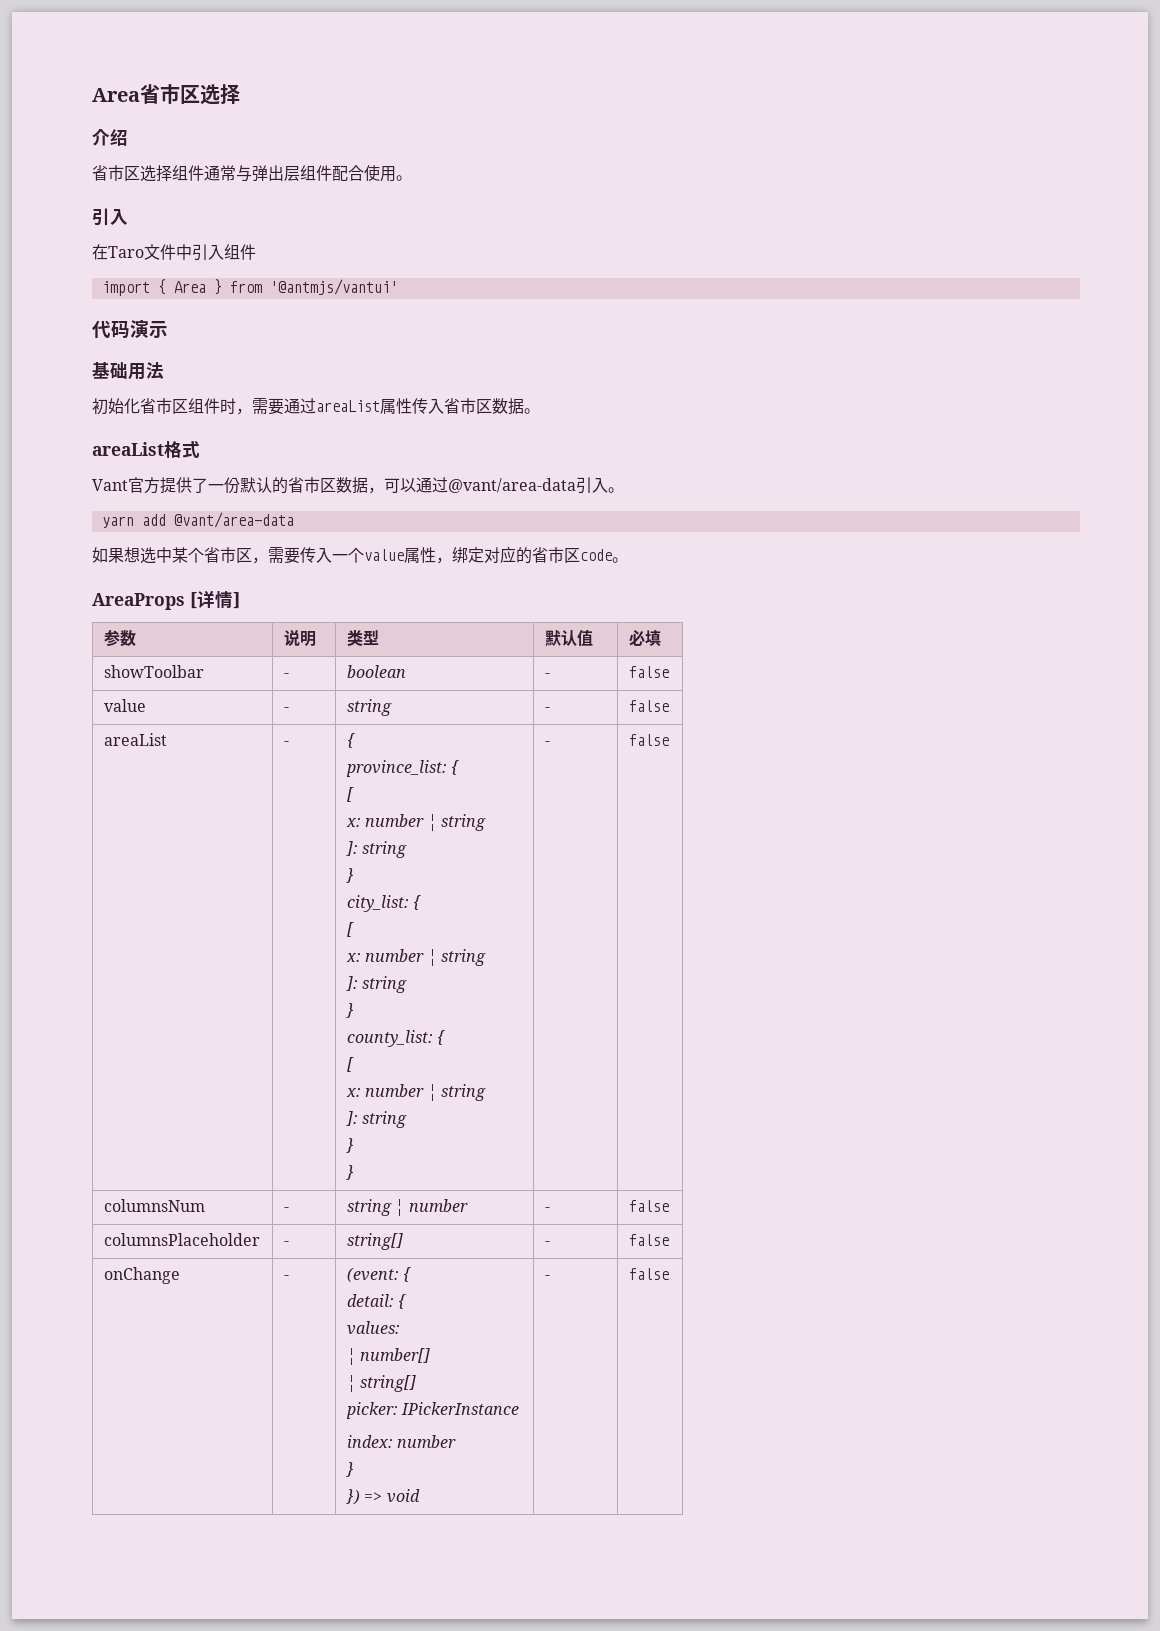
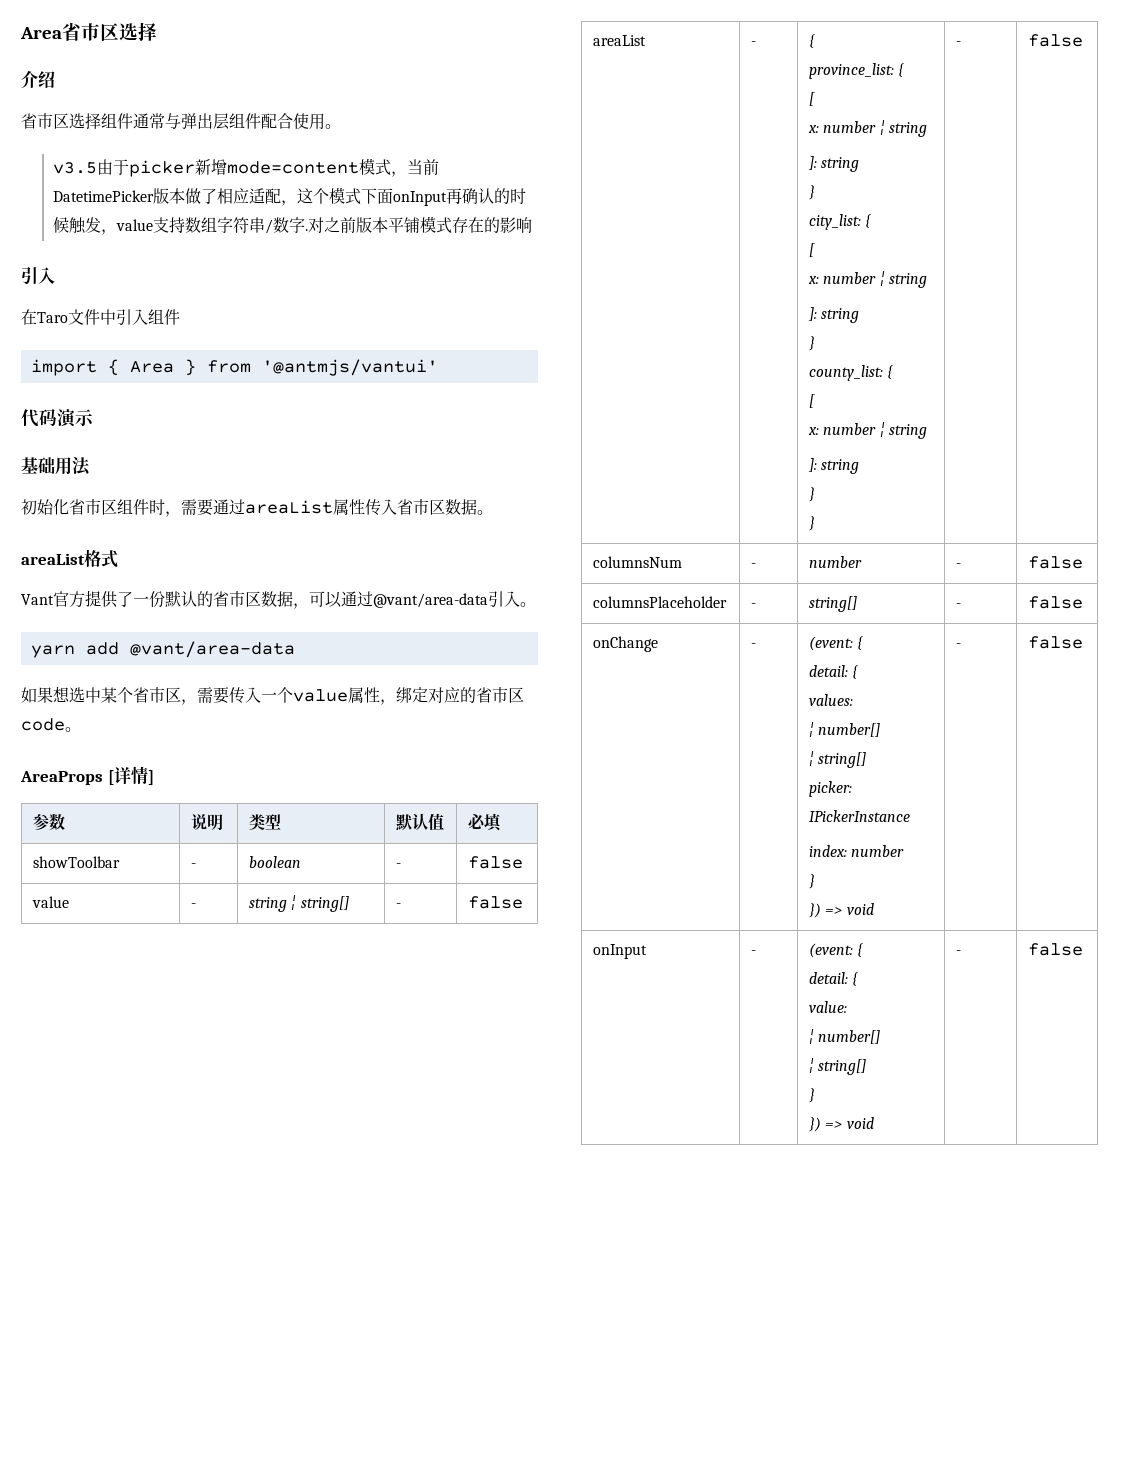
+ v3.5由于picker新增mode=content模式，当前DatetimePicker版本做了相应适配，这个模式下面onInput再确认的时候触发，value支持数组字符串/数字.对之前版本平铺模式存在的影响
- value | - | string | - | false
+ value | - | string ¦ string[] | - | false
- columnsNum | - | string ¦ number | - | false
+ columnsNum | - | number | - | false
+ onInput | - | (event: {
+ detail: {
+ value:
+ ¦ number[]
+ ¦ string[]
+ }
+ }) => void | - | false

